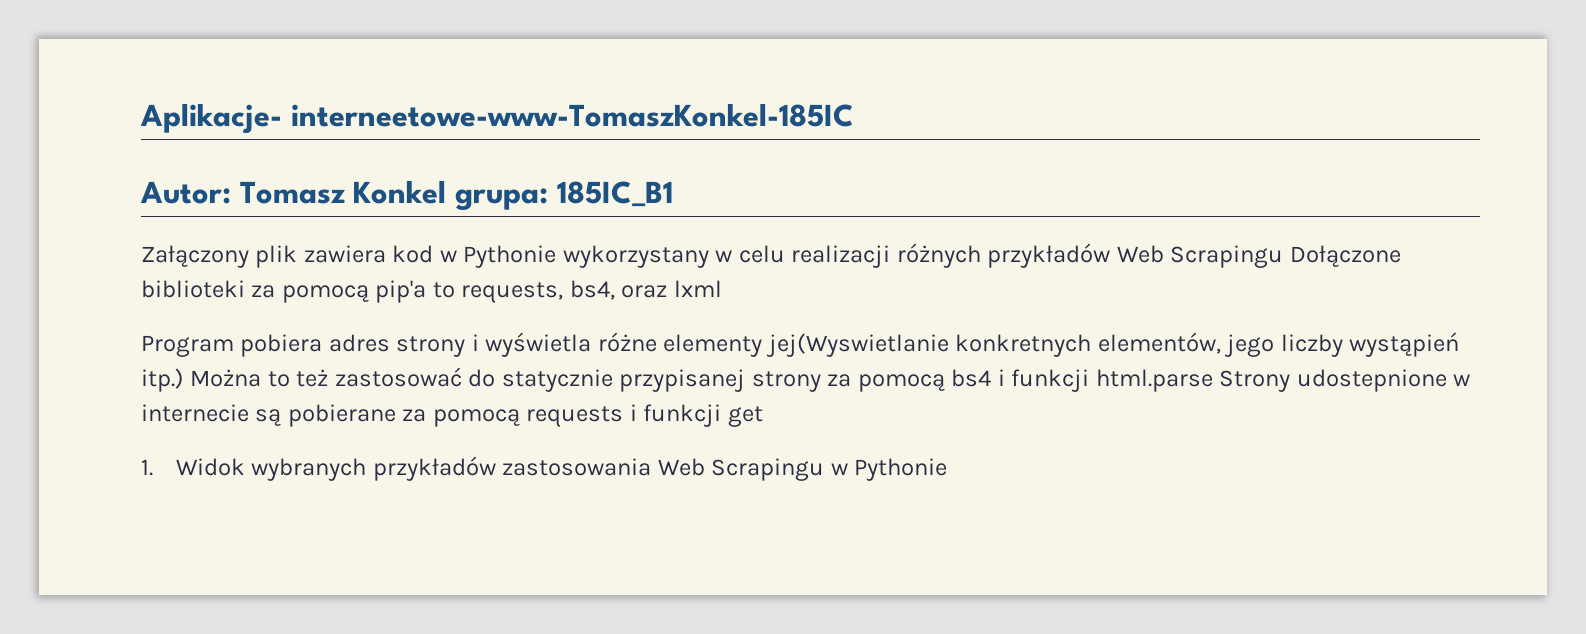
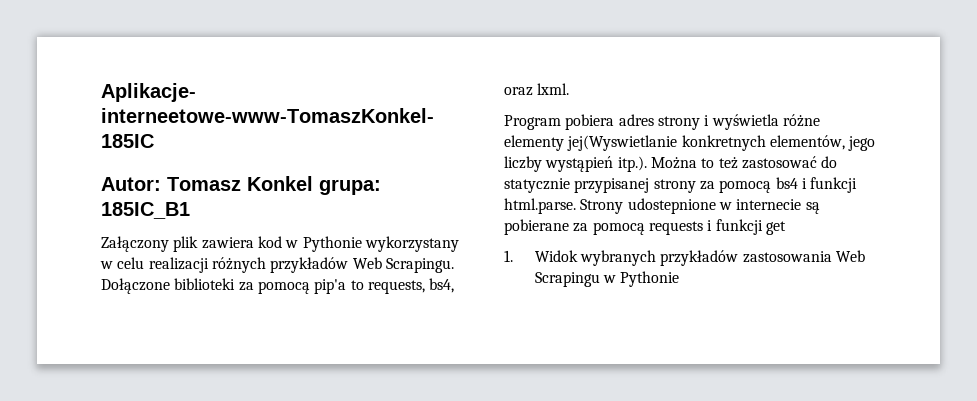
- Załączony plik zawiera kod w Pythonie wykorzystany w celu realizacji różnych przykładów Web Scrapingu Dołączone biblioteki za pomocą pip'a to requests, bs4, oraz lxml
+ Załączony plik zawiera kod w Pythonie wykorzystany w celu realizacji różnych przykładów Web Scrapingu. Dołączone biblioteki za pomocą pip'a to requests, bs4, oraz lxml.
- Program pobiera adres strony i wyświetla różne elementy jej(Wyswietlanie konkretnych elementów, jego liczby wystąpień itp.) Można to też zastosować do statycznie przypisanej strony za pomocą bs4 i funkcji html.parse Strony udostepnione w internecie są pobierane za pomocą requests i funkcji get
+ Program pobiera adres strony i wyświetla różne elementy jej(Wyswietlanie konkretnych elementów, jego liczby wystąpień itp.). Można to też zastosować do statycznie przypisanej strony za pomocą bs4 i funkcji html.parse. Strony udostepnione w internecie są pobierane za pomocą requests i funkcji get

